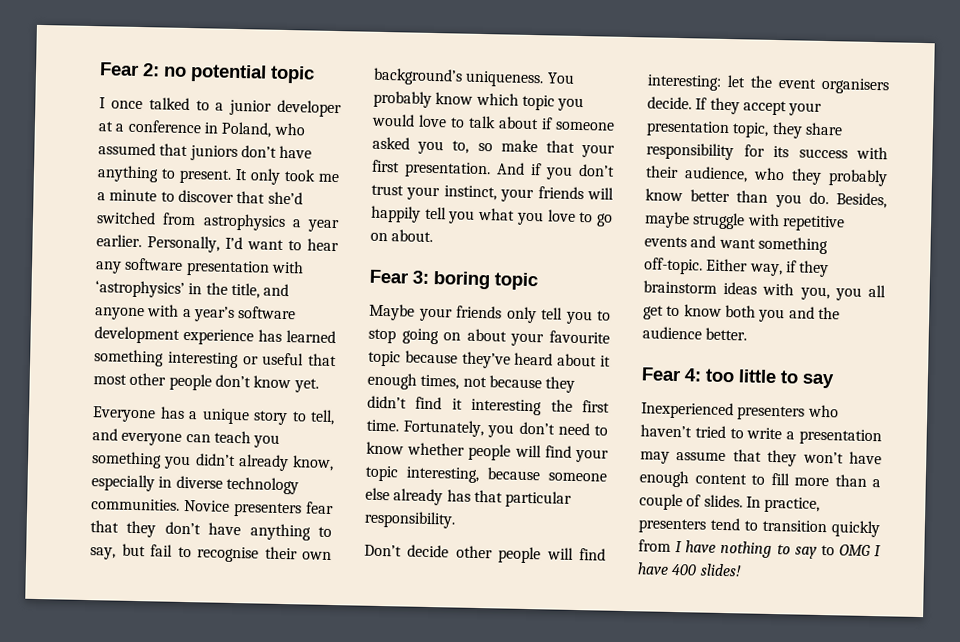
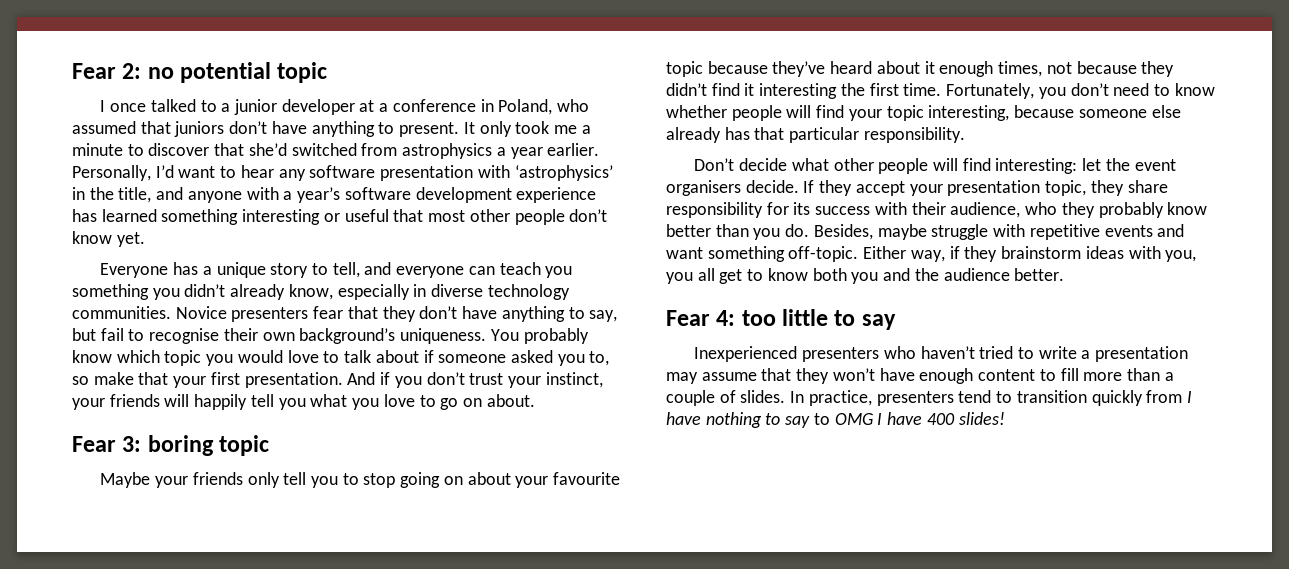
- Don’t decide other people will find interesting: let the event organisers decide.
+ Don’t decide what other people will find interesting: let the event organisers decide.

